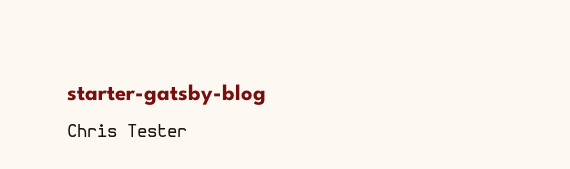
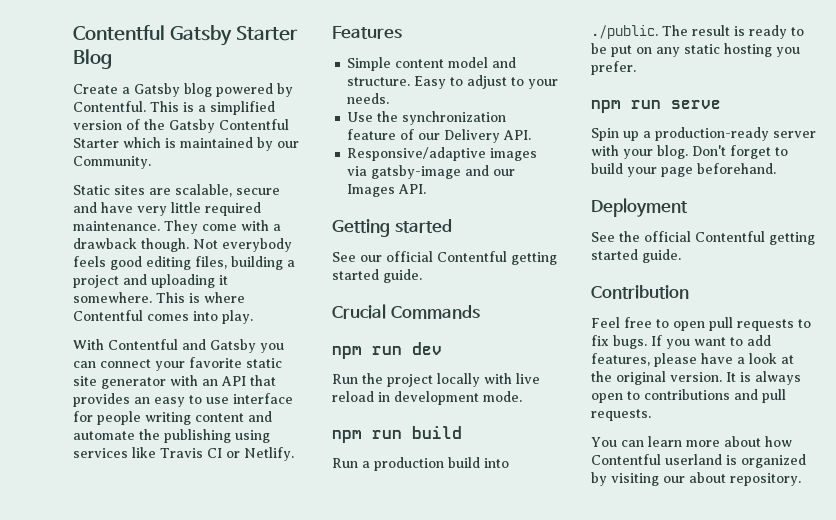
- starter-gatsby-blog
- Chris Tester
+ Contentful Gatsby Starter Blog
+ Create a Gatsby blog powered by Contentful. This is a simplified version of the Gatsby Contentful Starter which is maintained by our Community.
+ Static sites are scalable, secure and have very little required maintenance. They come with a drawback though. Not everybody feels good editing files, building a project and uploading it somewhere. This is where Contentful comes into play.
+ With Contentful and Gatsby you can connect your favorite static site generator with an API that provides an easy to use interface for people writing content and automate the publishing using services like Travis CI or Netlify.
+ Features
+ Simple content model and structure. Easy to adjust to your needs.
+ Use the synchronization feature of our Delivery API.
+ Responsive/adaptive images via gatsby-image and our Images API.
+ Getting started
+ See our official Contentful getting started guide.
+ Crucial Commands
+ npm run dev
+ Run the project locally with live reload in development mode.
+ npm run build
+ Run a production build into ./public. The result is ready to be put on any static hosting you prefer.
+ npm run serve
+ Spin up a production-ready server with your blog. Don't forget to build your page beforehand.
+ Deployment
+ See the official Contentful getting started guide.
+ Contribution
+ Feel free to open pull requests to fix bugs. If you want to add features, please have a look at the original version. It is always open to contributions and pull requests.
+ You can learn more about how Contentful userland is organized by visiting our about repository.

